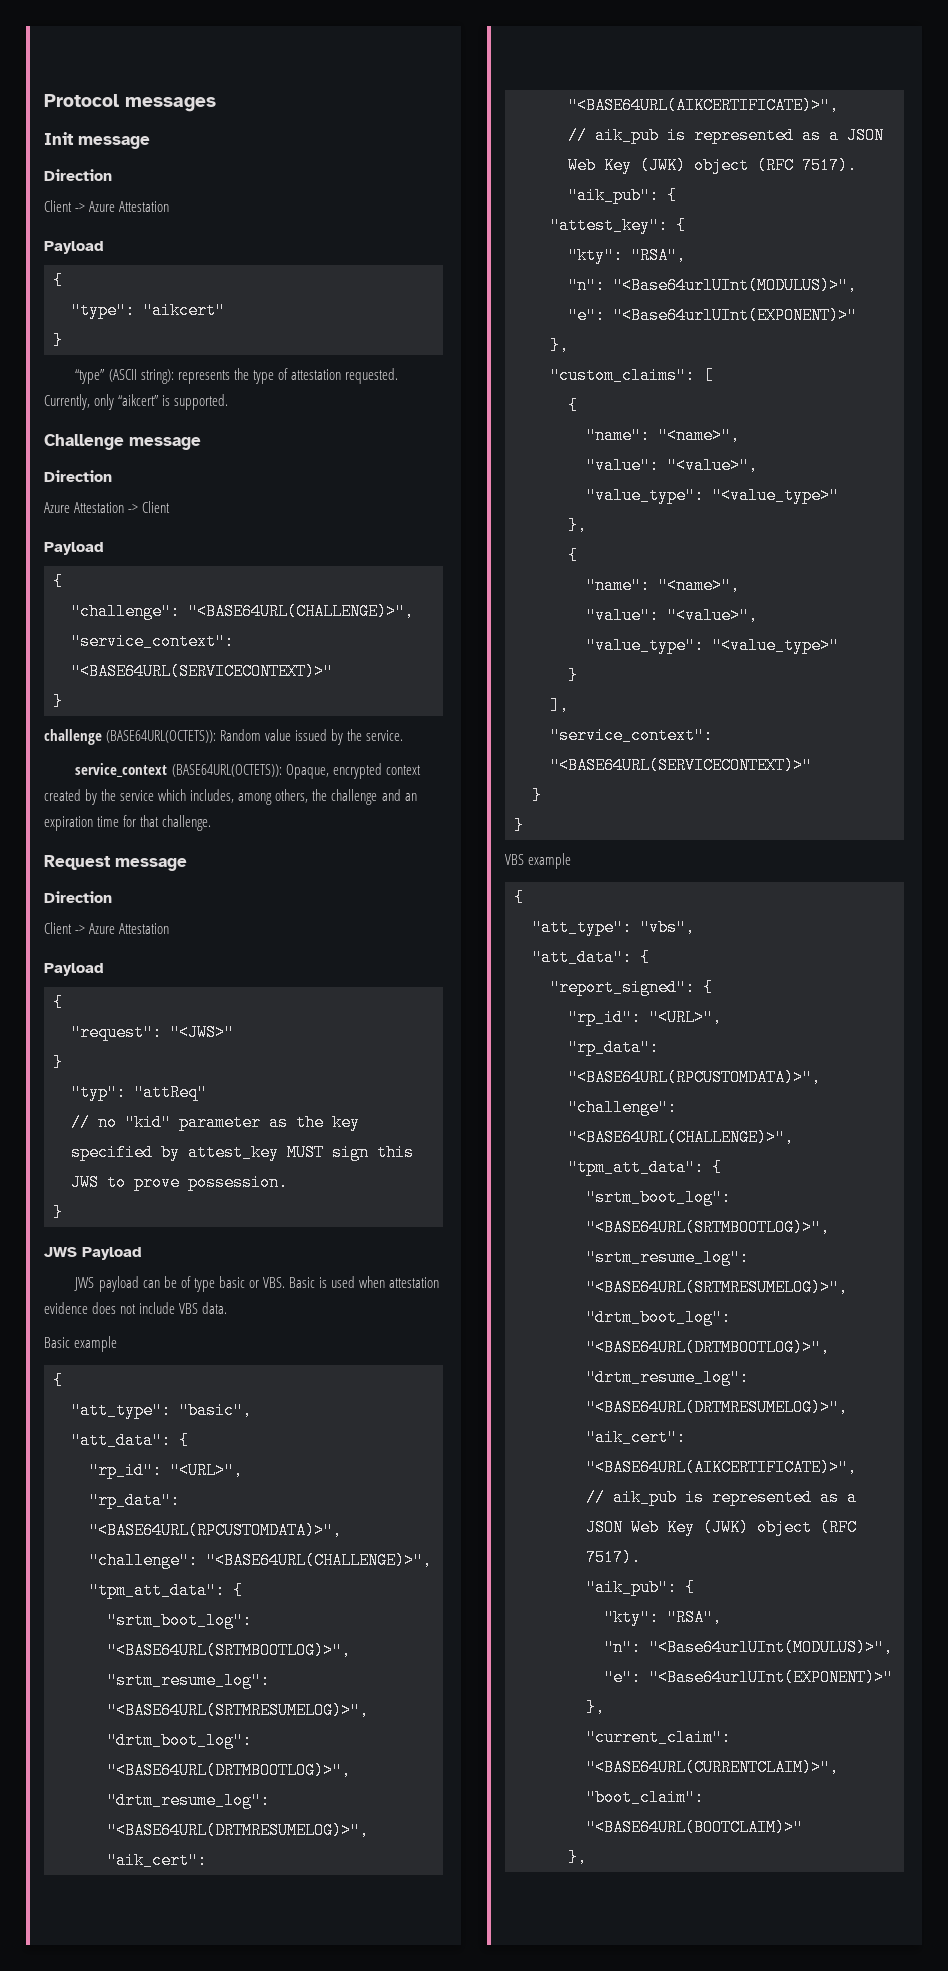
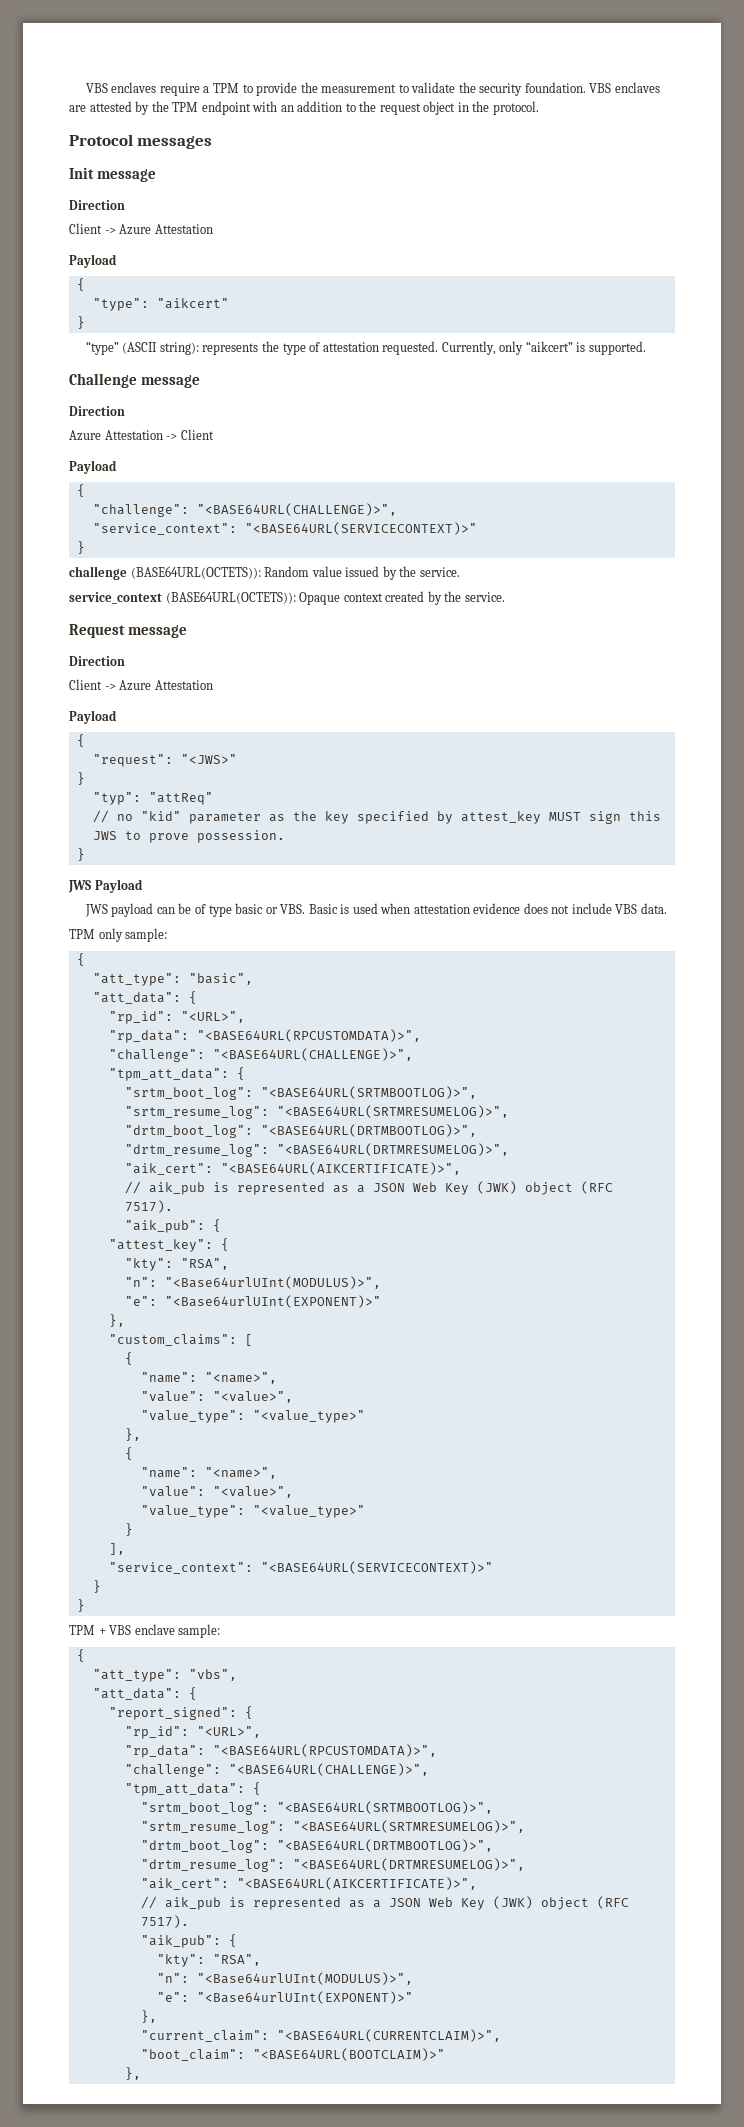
+ VBS enclaves require a TPM to provide the measurement to validate the security foundation. VBS enclaves are attested by the TPM endpoint with an addition to the request object in the protocol.
- service_context (BASE64URL(OCTETS)): Opaque, encrypted context created by the service which includes, among others, the challenge and an expiration time for that challenge.
+ service_context (BASE64URL(OCTETS)): Opaque context created by the service.
- Basic example
+ TPM only sample:
- VBS example
+ TPM + VBS enclave sample:

